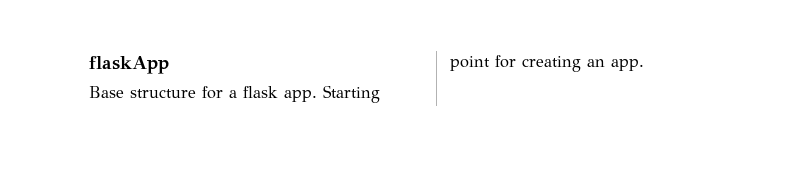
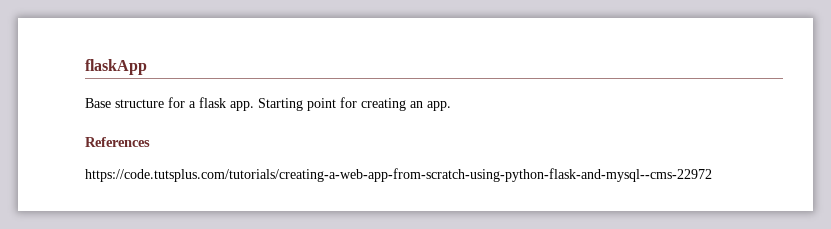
+ References
+ https://code.tutsplus.com/tutorials/creating-a-web-app-from-scratch-using-python-flask-and-mysql--cms-22972

